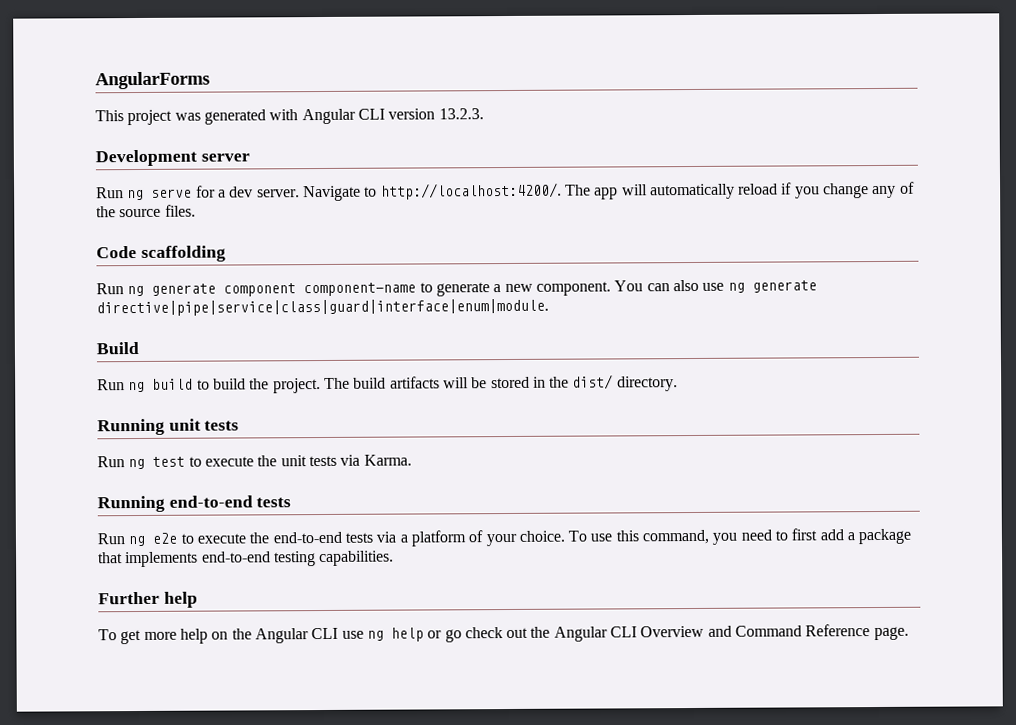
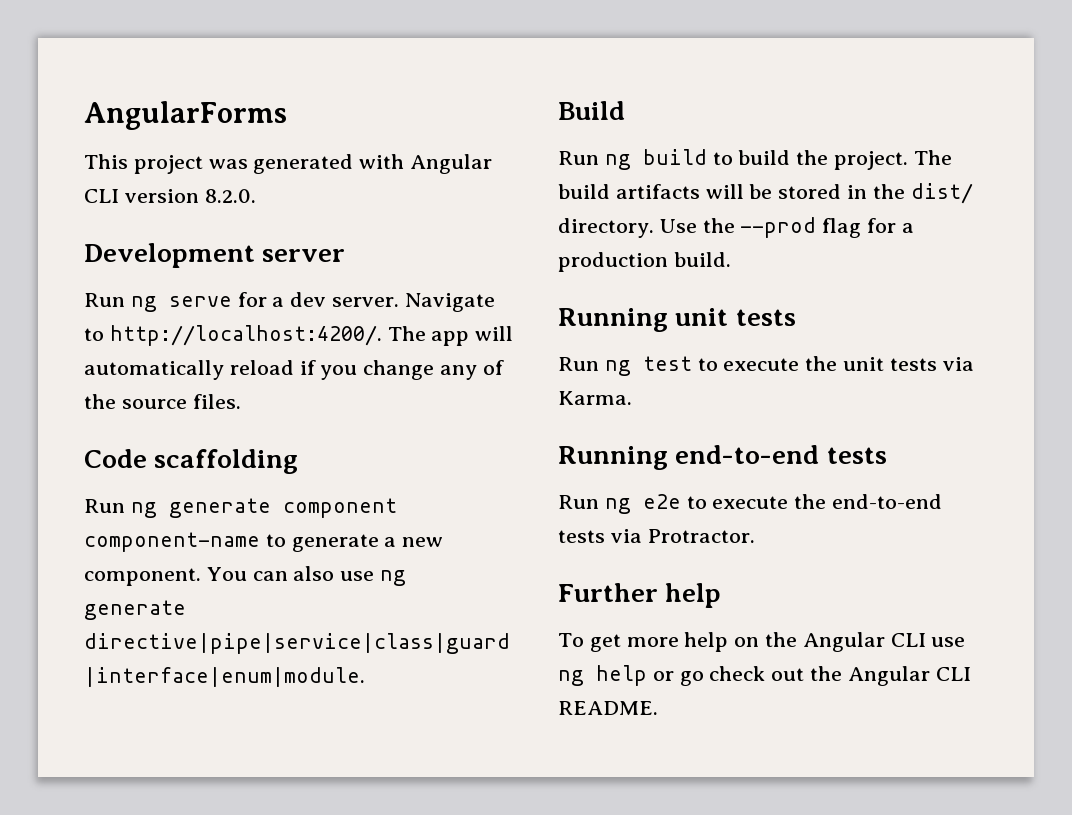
- This project was generated with Angular CLI version 13.2.3.
+ This project was generated with Angular CLI version 8.2.0.
+ Use the --prod flag for a production build.
- Run ng e2e to execute the end-to-end tests via a platform of your choice. To use this command, you need to first add a package that implements end-to-end testing capabilities.
+ Run ng e2e to execute the end-to-end tests via Protractor.
- To get more help on the Angular CLI use ng help or go check out the Angular CLI Overview and Command Reference page.
+ To get more help on the Angular CLI use ng help or go check out the Angular CLI README.

